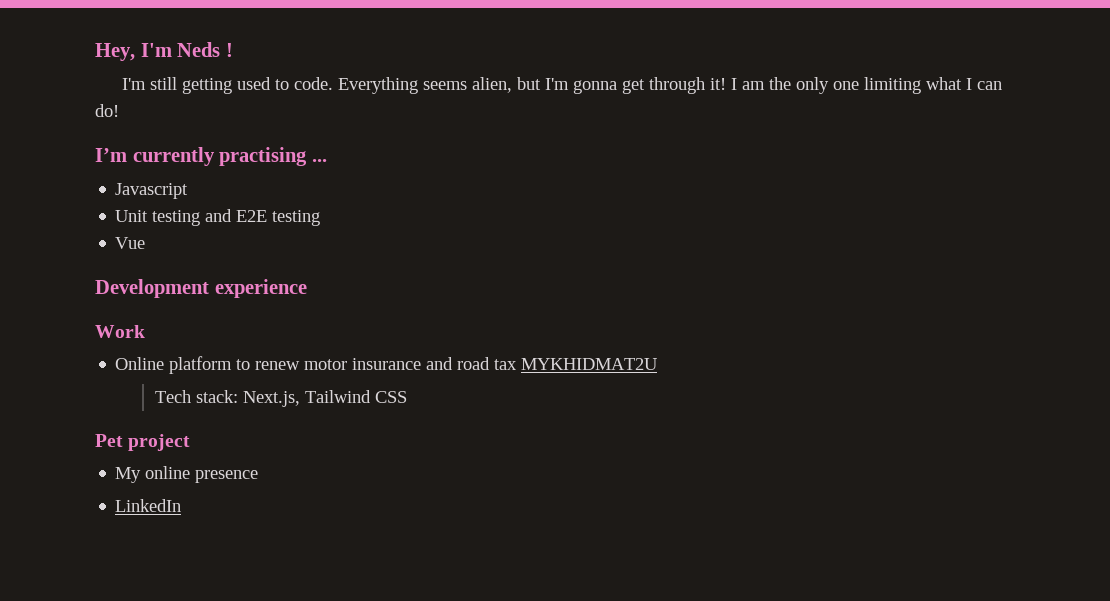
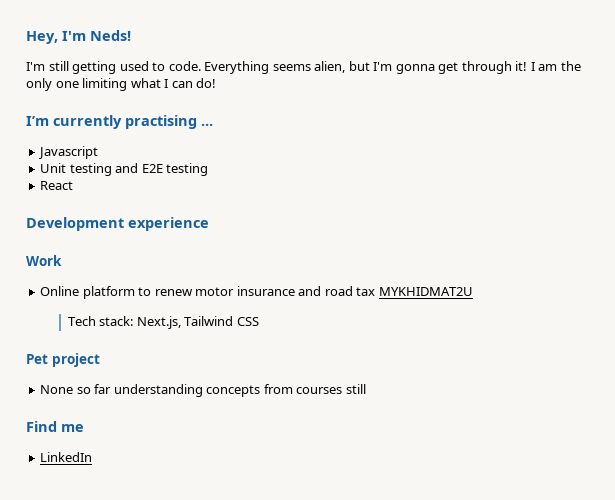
- Hey, I'm Neds !
+ Hey, I'm Neds!
- Vue
+ React
- My online presence
+ None so far understanding concepts from courses still
+ Find me

